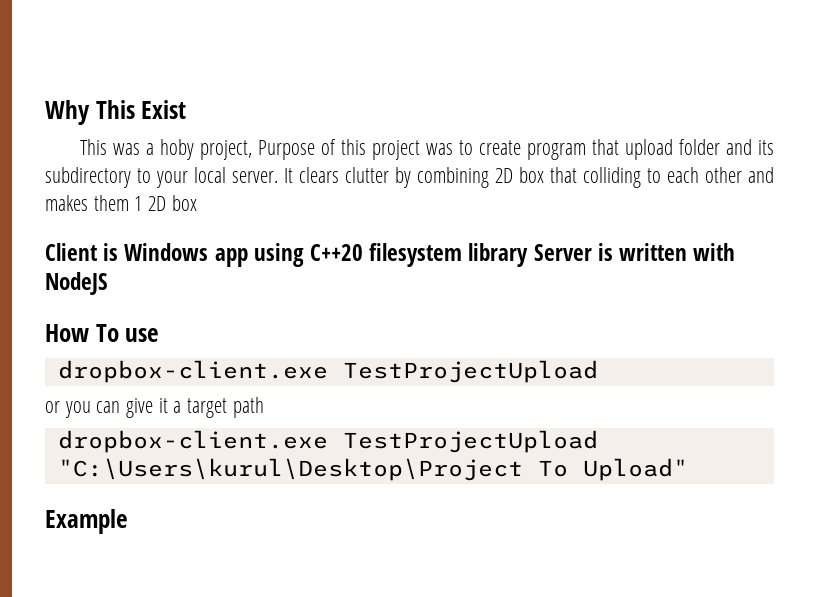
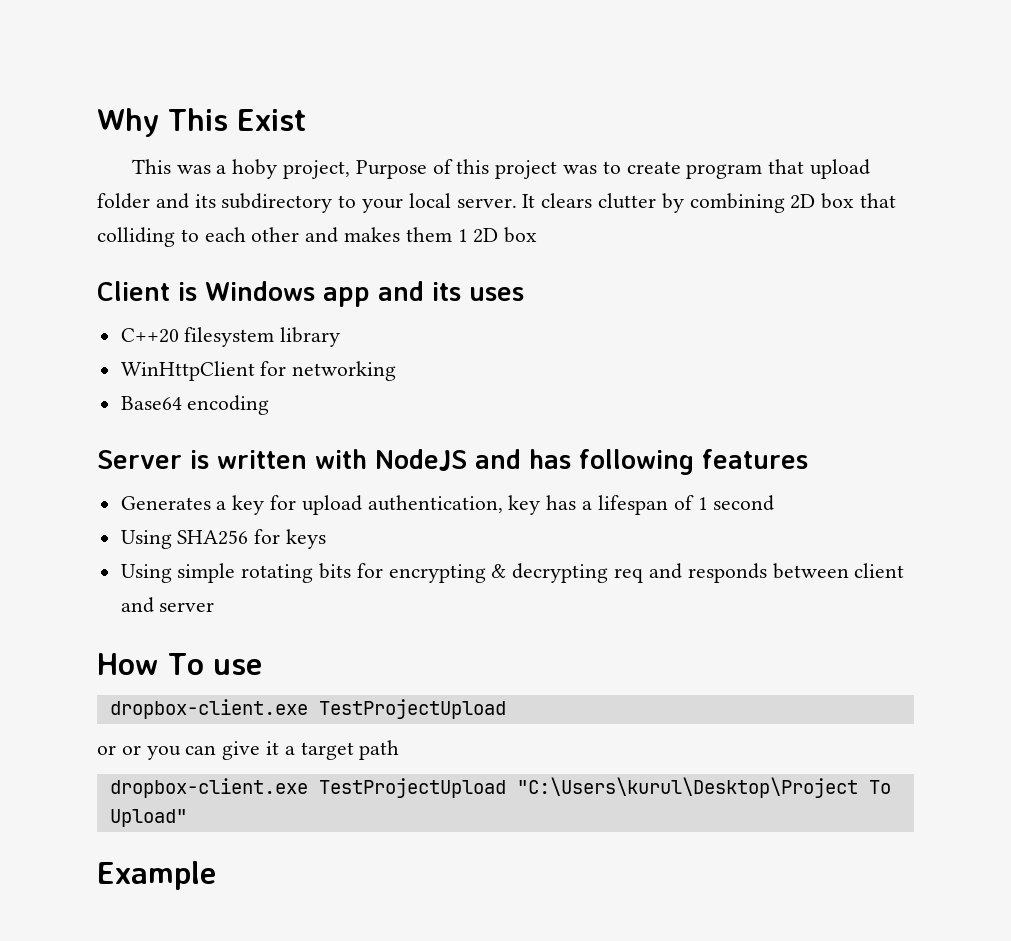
- Client is Windows app using C++20 filesystem library Server is written with NodeJS
+ Client is Windows app and its uses
+ C++20 filesystem library
+ WinHttpClient for networking
+ Base64 encoding
+ Server is written with NodeJS and has following features
+ Generates a key for upload authentication, key has a lifespan of 1 second
+ Using SHA256 for keys
+ Using simple rotating bits for encrypting & decrypting req and responds between client and server
- or you can give it a target path
+ or or you can give it a target path

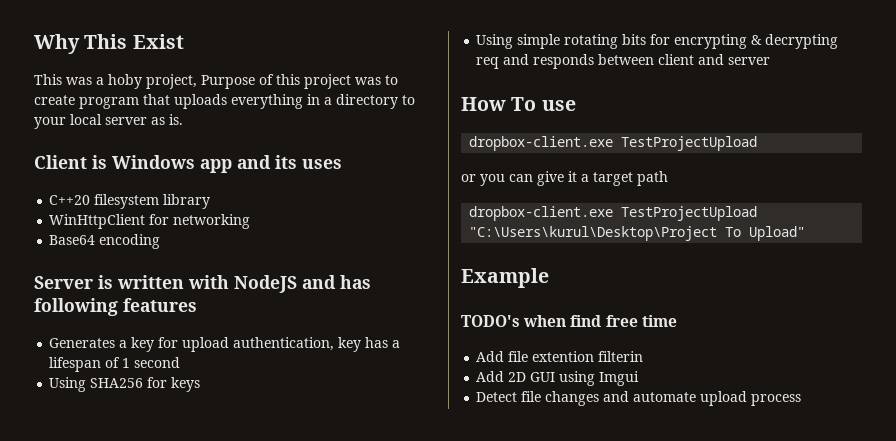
- This was a hoby project, Purpose of this project was to create program that upload folder and its subdirectory to your local server. It clears clutter by combining 2D box that colliding to each other and makes them 1 2D box
+ This was a hoby project, Purpose of this project was to create program that uploads everything in a directory to your local server as is.
- or or you can give it a target path
+ or you can give it a target path
+ TODO's when find free time
+ Add file extention filterin
+ Add 2D GUI using Imgui
+ Detect file changes and automate upload process

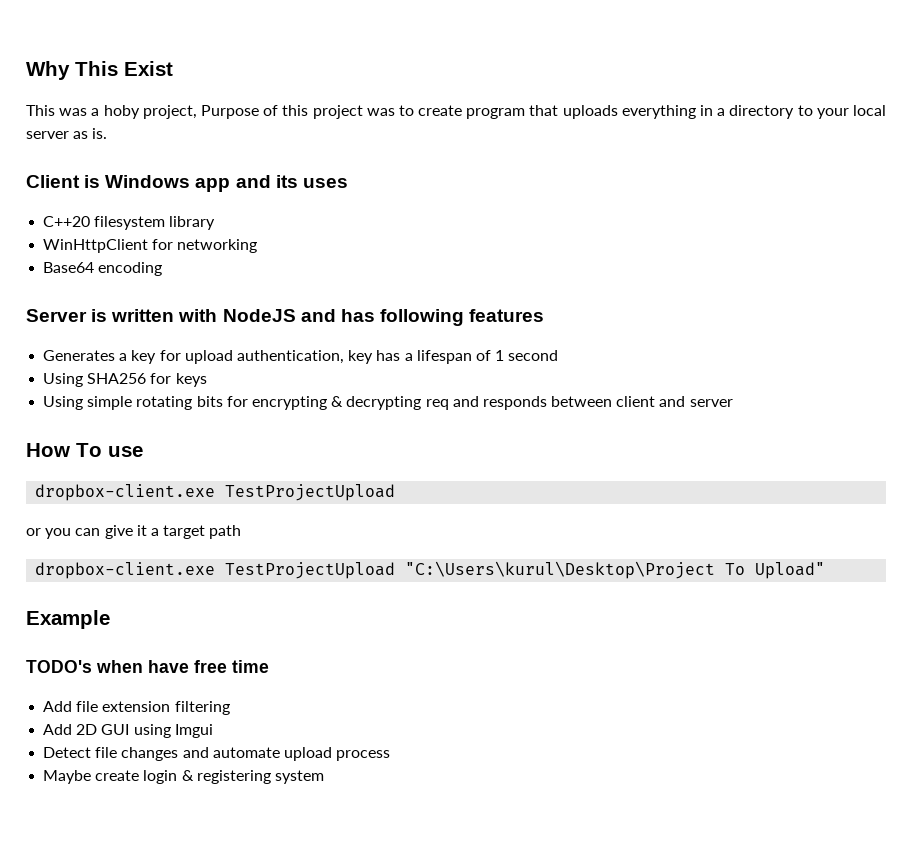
- TODO's when find free time
+ TODO's when have free time
- Add file extention filterin
+ Add file extension filtering
+ Maybe create login & registering system

